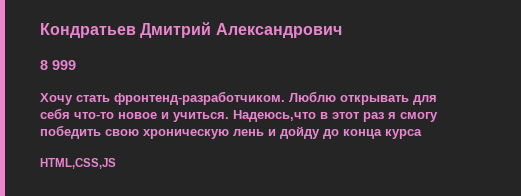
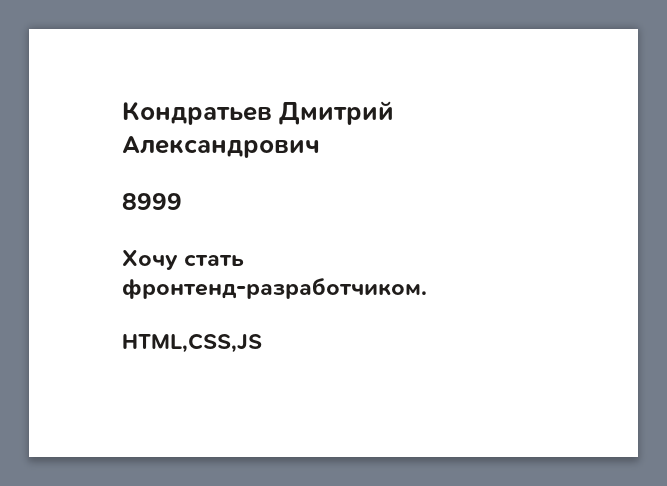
- 8 999
+ 8999
- Люблю открывать для себя что-то новое и учиться. Надеюсь,что в этот раз я смогу победить свою хроническую лень и дойду до конца курса

